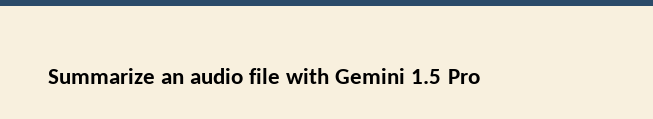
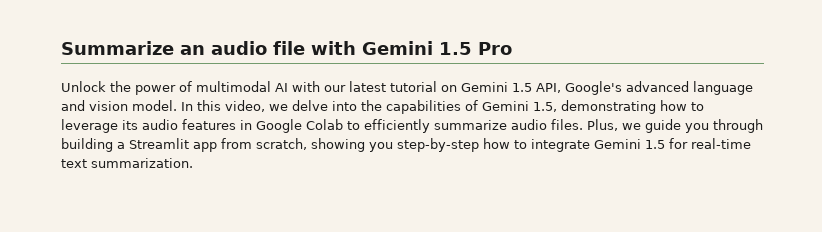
+ Unlock the power of multimodal AI with our latest tutorial on Gemini 1.5 API, Google's advanced language and vision model. In this video, we delve into the capabilities of Gemini 1.5, demonstrating how to leverage its audio features in Google Colab to efficiently summarize audio files. Plus, we guide you through building a Streamlit app from scratch, showing you step-by-step how to integrate Gemini 1.5 for real-time text summarization.

